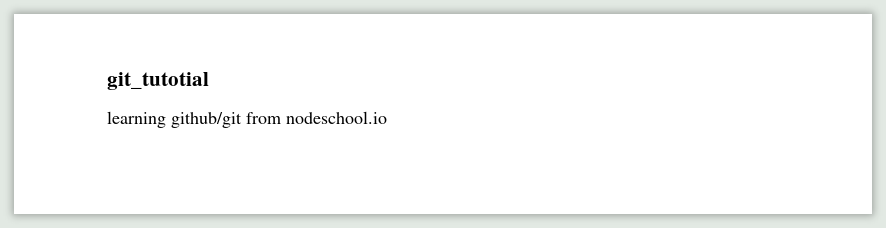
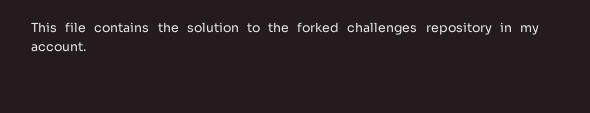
- git_tutotial
- learning github/git from nodeschool.io
+ This file contains the solution to the forked challenges repository in my account.

